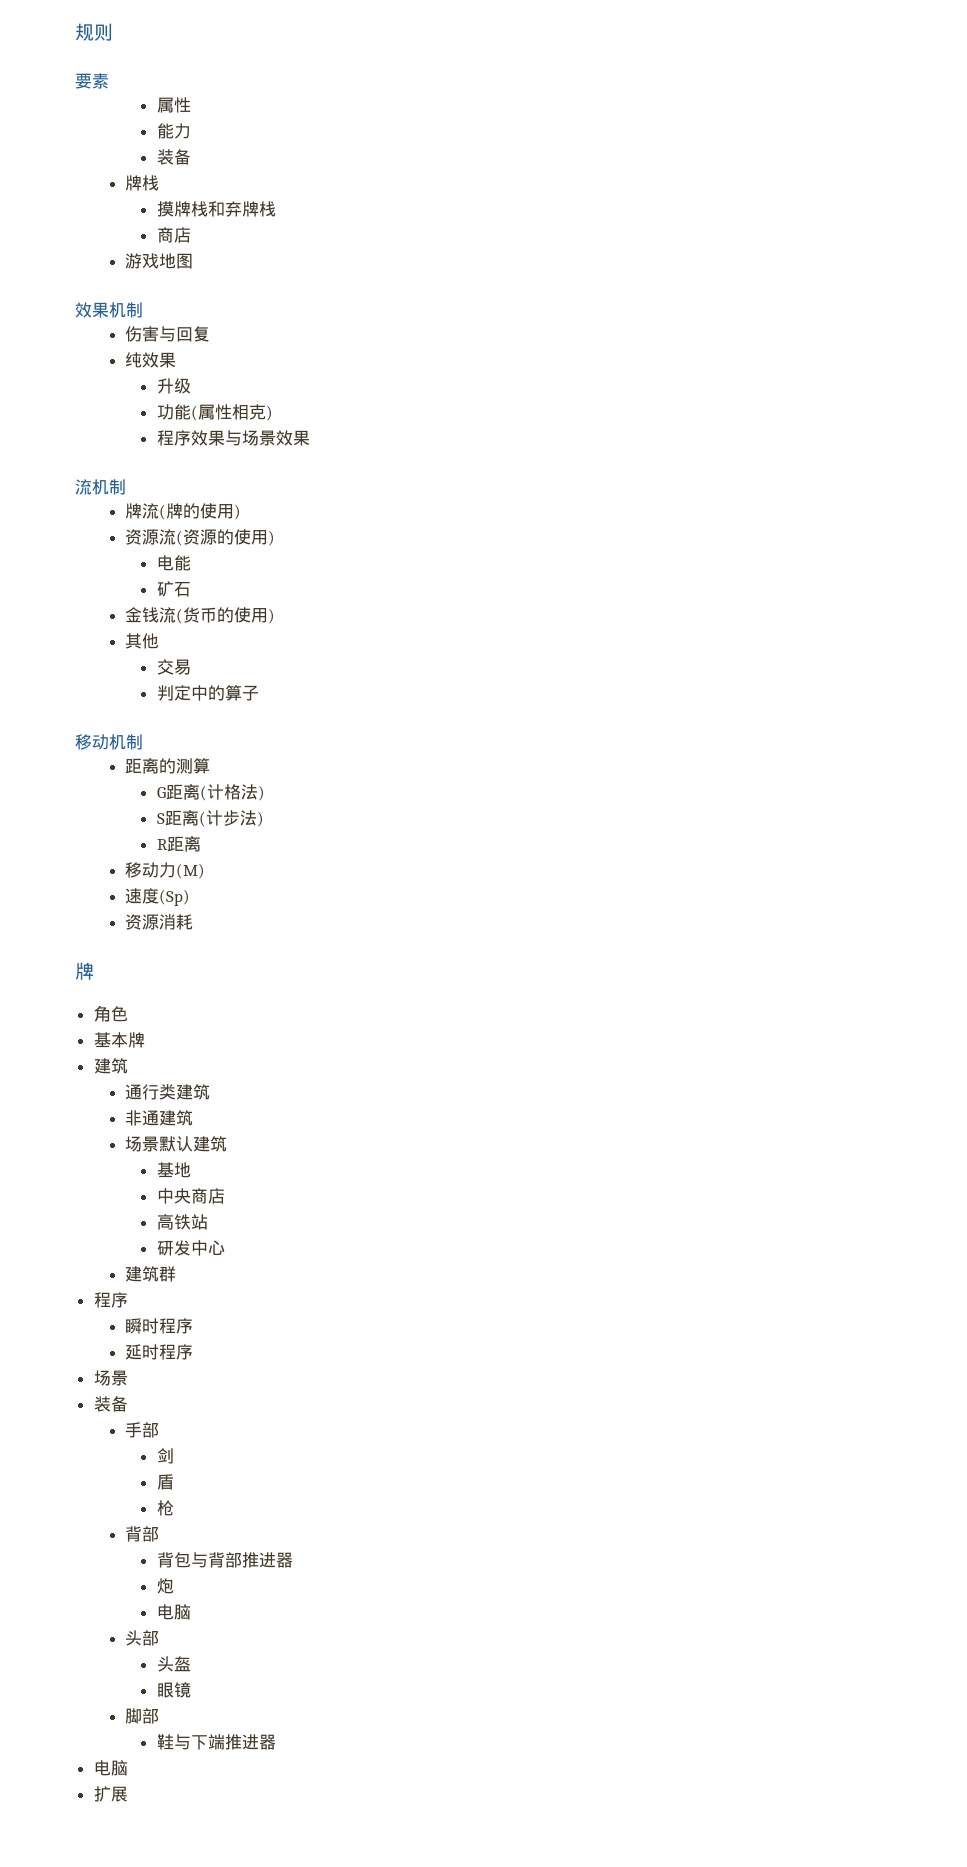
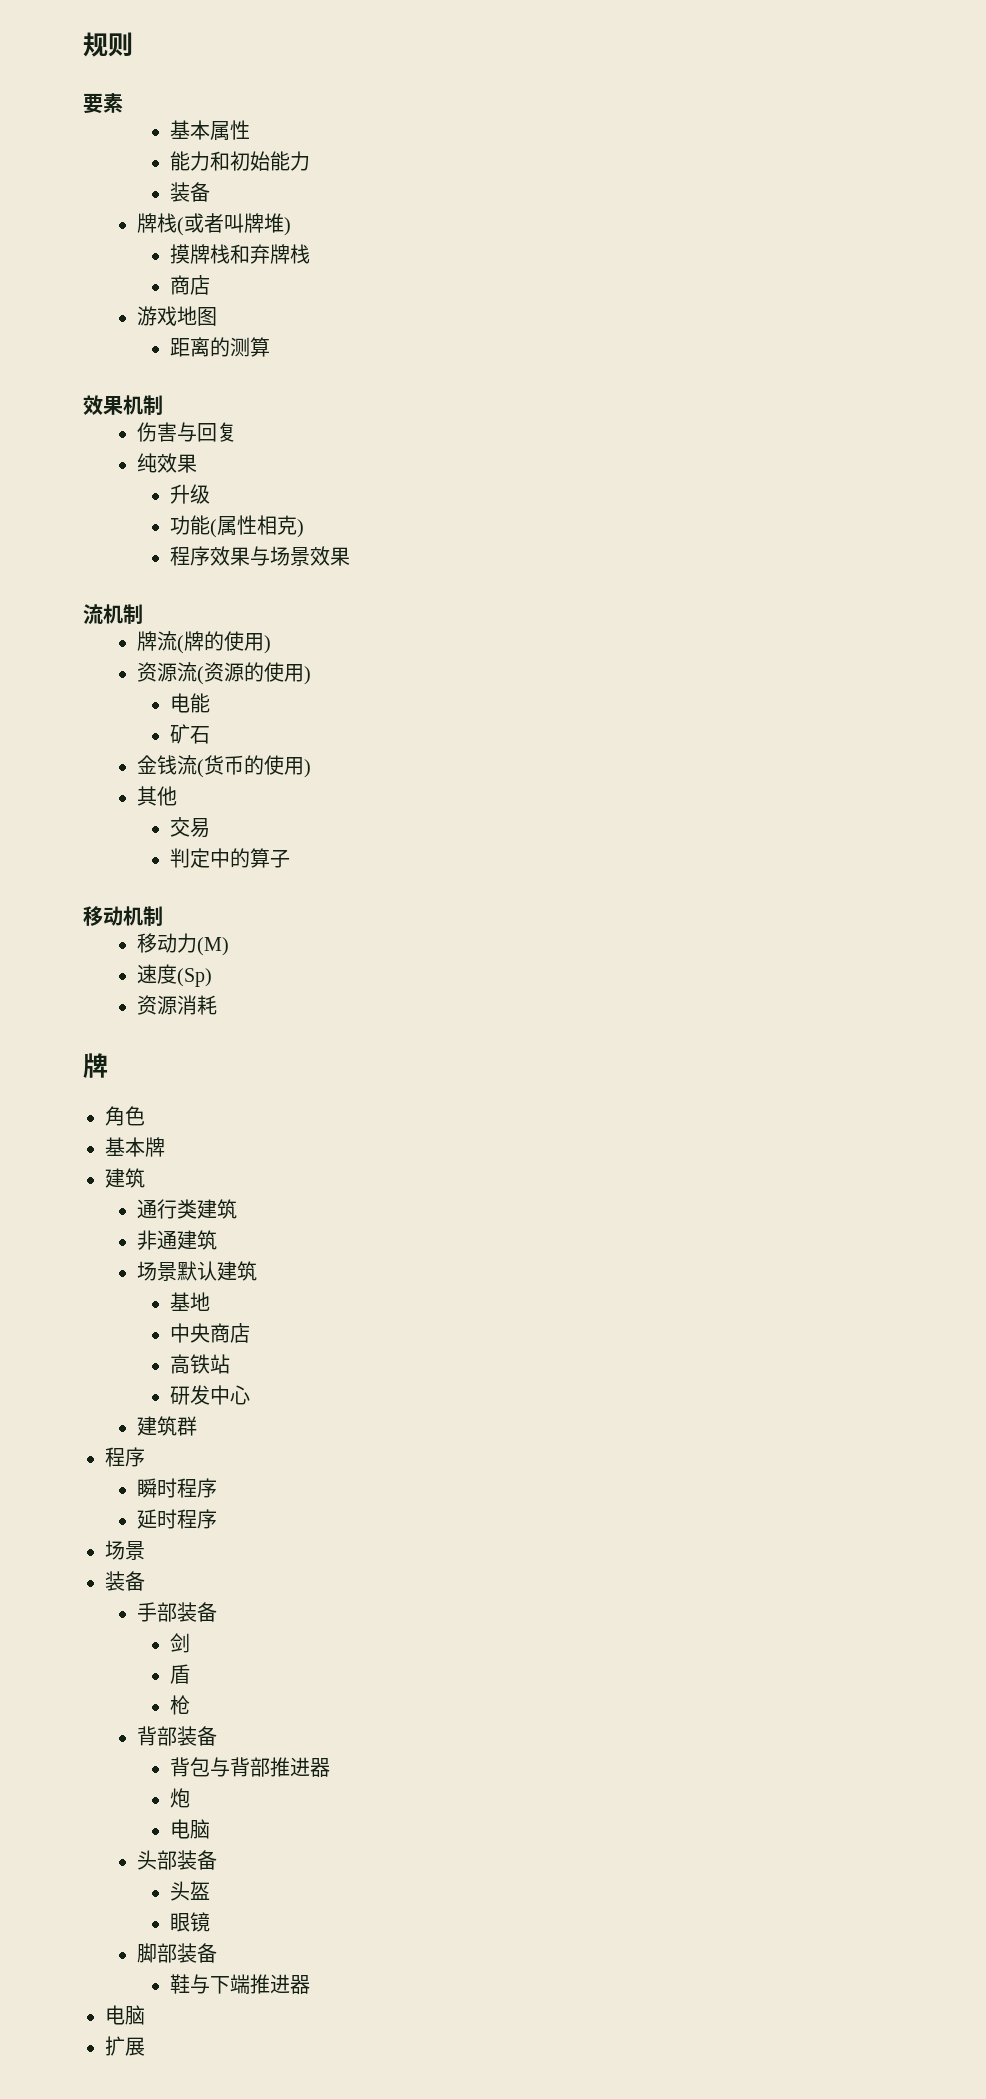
  要素
- 属性
+ 基本属性
- 能力
+ 能力和初始能力
  装备
- 牌栈
+ 牌栈(或者叫牌堆)
+ 距离的测算
- 距离的测算
- G距离(计格法)
- S距离(计步法)
- R距离
- 手部
+ 手部装备
  枪
- 背部
+ 背部装备
- 头部
+ 头部装备
- 脚部
+ 脚部装备

